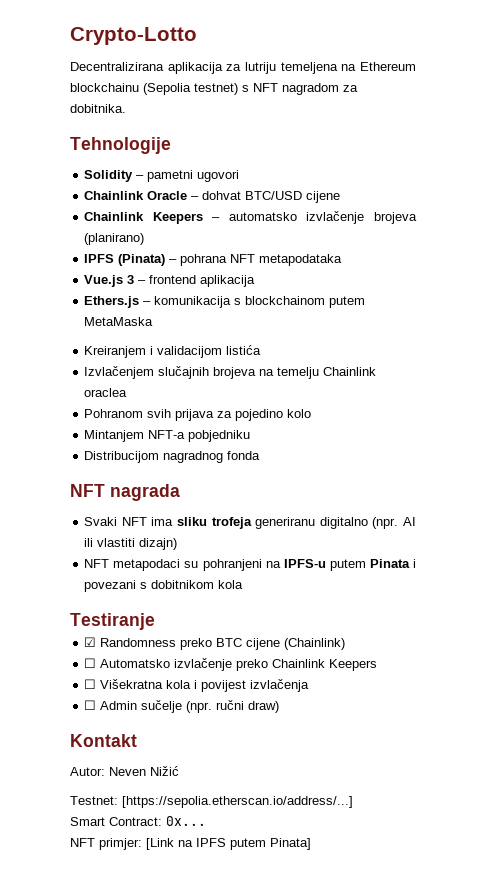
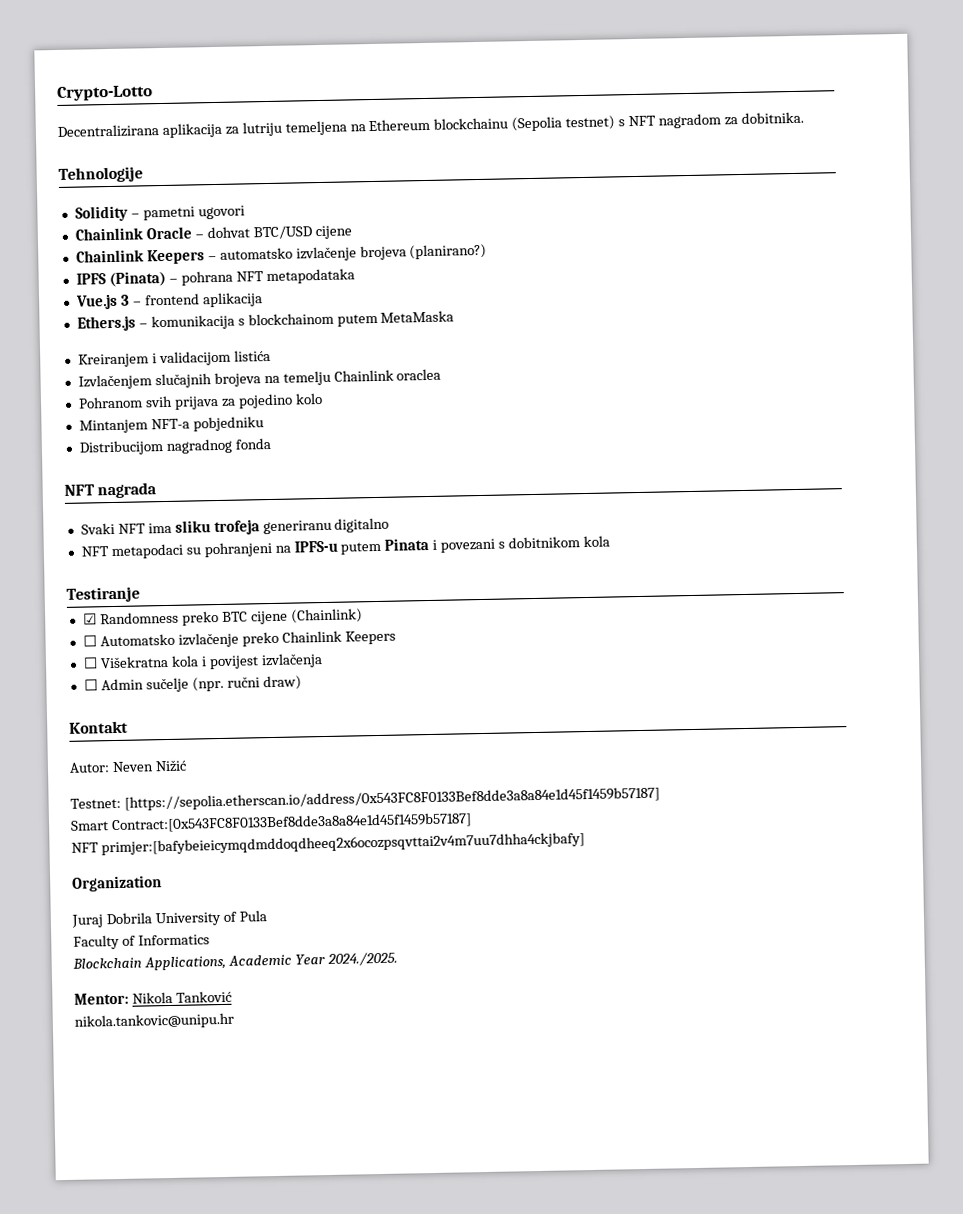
- Chainlink Keepers – automatsko izvlačenje brojeva (planirano)
+ Chainlink Keepers – automatsko izvlačenje brojeva (planirano?)
- Svaki NFT ima sliku trofeja generiranu digitalno (npr. AI ili vlastiti dizajn)
+ Svaki NFT ima sliku trofeja generiranu digitalno
- Testnet: [https://sepolia.etherscan.io/address/...]
+ Testnet: [https://sepolia.etherscan.io/address/0x543FC8F0133Bef8dde3a8a84e1d45f1459b57187]
- Smart Contract: 0x...
- NFT primjer: [Link na IPFS putem Pinata]
+ Smart Contract:[0x543FC8F0133Bef8dde3a8a84e1d45f1459b57187]
+ NFT primjer:[bafybeieicymqdmddoqdheeq2x6ocozpsqvttai2v4m7uu7dhha4ckjbafy]
+ Organization
+ Juraj Dobrila University of Pula
+ Faculty of Informatics
+ Blockchain Applications, Academic Year 2024./2025.
+ Mentor: Nikola Tanković
+ nikola.tankovic@unipu.hr

